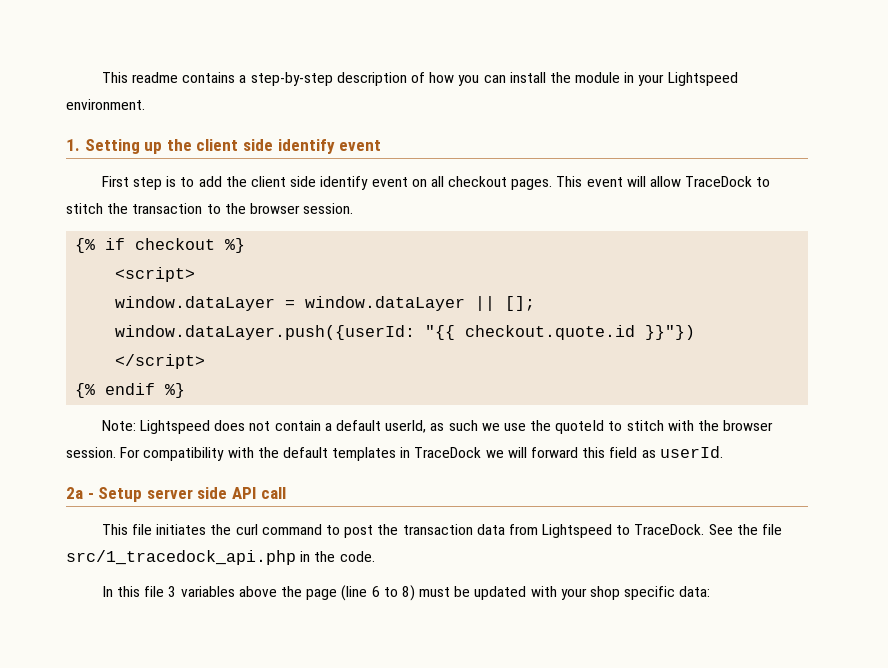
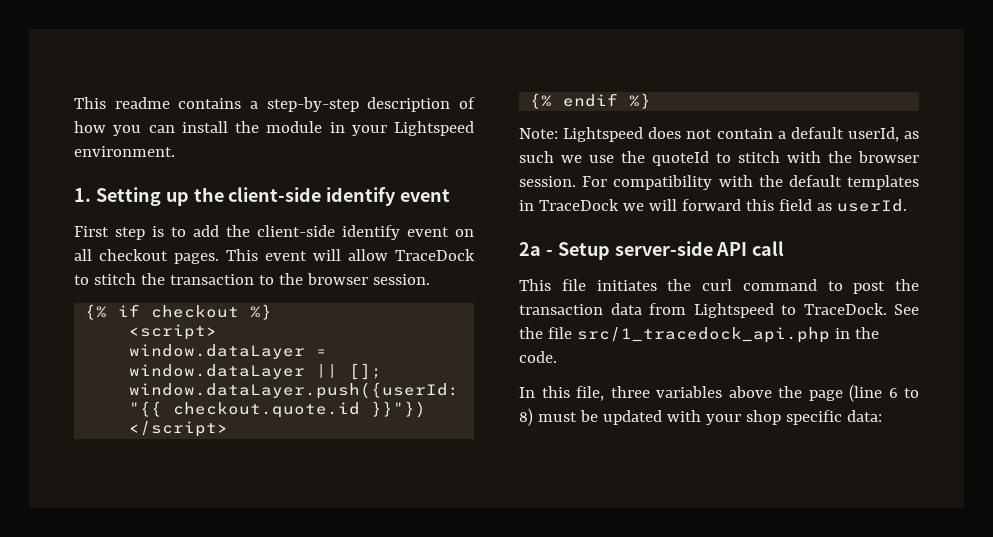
- 1. Setting up the client side identify event
+ 1. Setting up the client-side identify event
- First step is to add the client side identify event on all checkout pages.
+ First step is to add the client-side identify event on all checkout pages.
- 2a - Setup server side API call
+ 2a - Setup server-side API call
- In this file 3 variables above the page (line 6 to 8) must be updated with your shop specific data:
+ In this file, three variables above the page (line 6 to 8) must be updated with your shop specific data:

